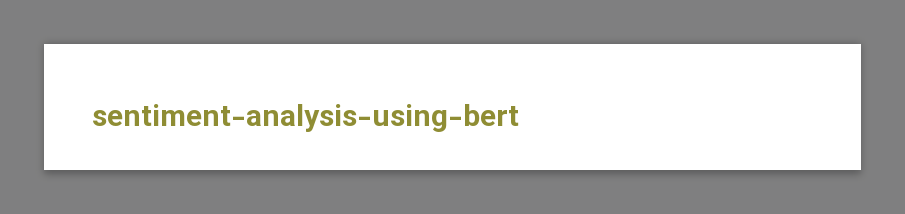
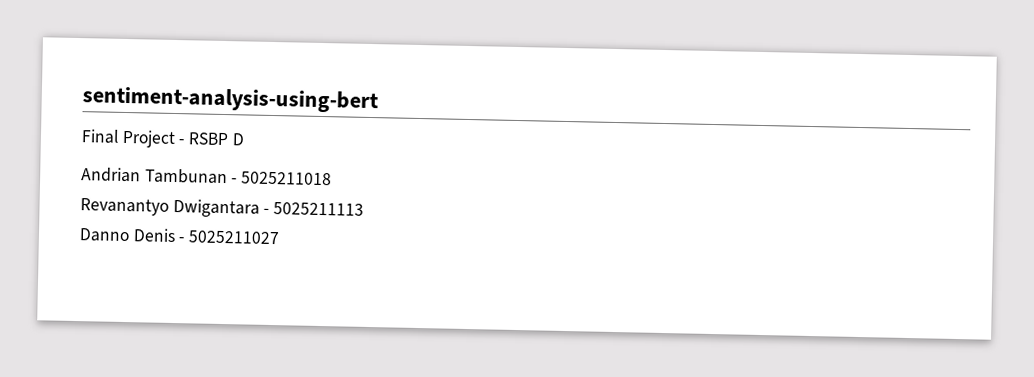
+ Final Project - RSBP D
+ Andrian Tambunan - 5025211018
+ Revanantyo Dwigantara - 5025211113
+ Danno Denis - 5025211027

